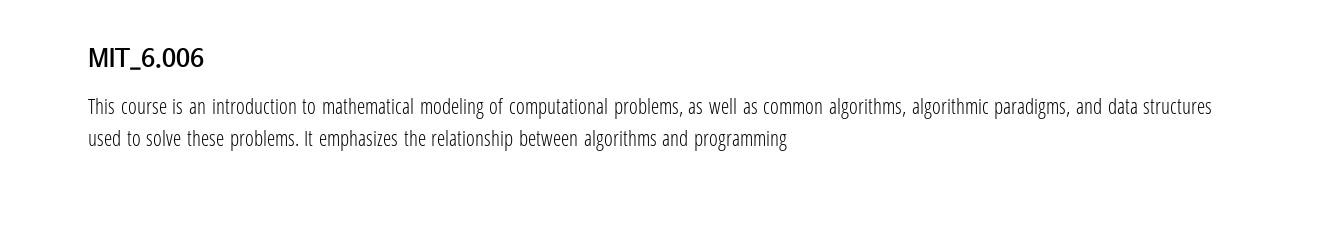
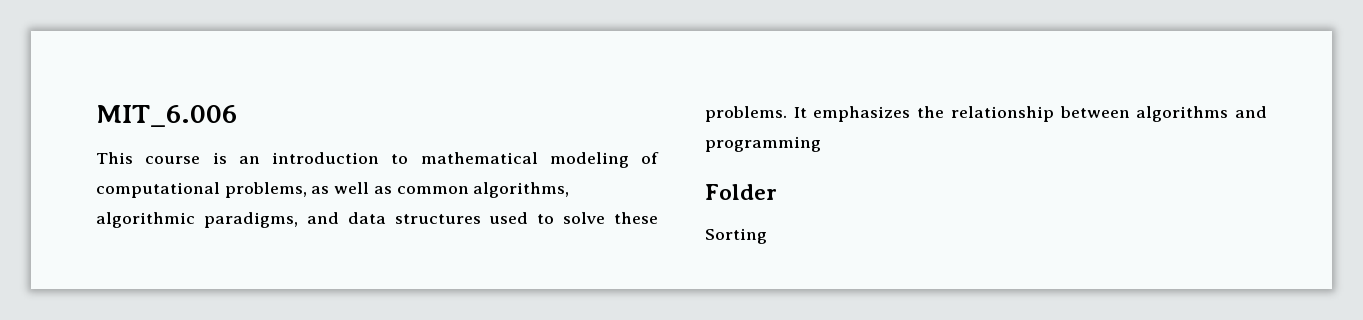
+ Folder
+ Sorting

